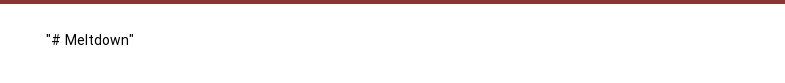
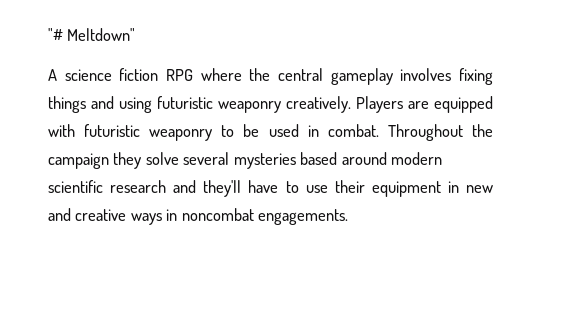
+ A science fiction RPG where the central gameplay involves fixing things and using futuristic weaponry creatively. Players are equipped with futuristic weaponry to be used in combat. Throughout the campaign they solve several mysteries based around modern scientific research and they'll have to use their equipment in new and creative ways in noncombat engagements.

